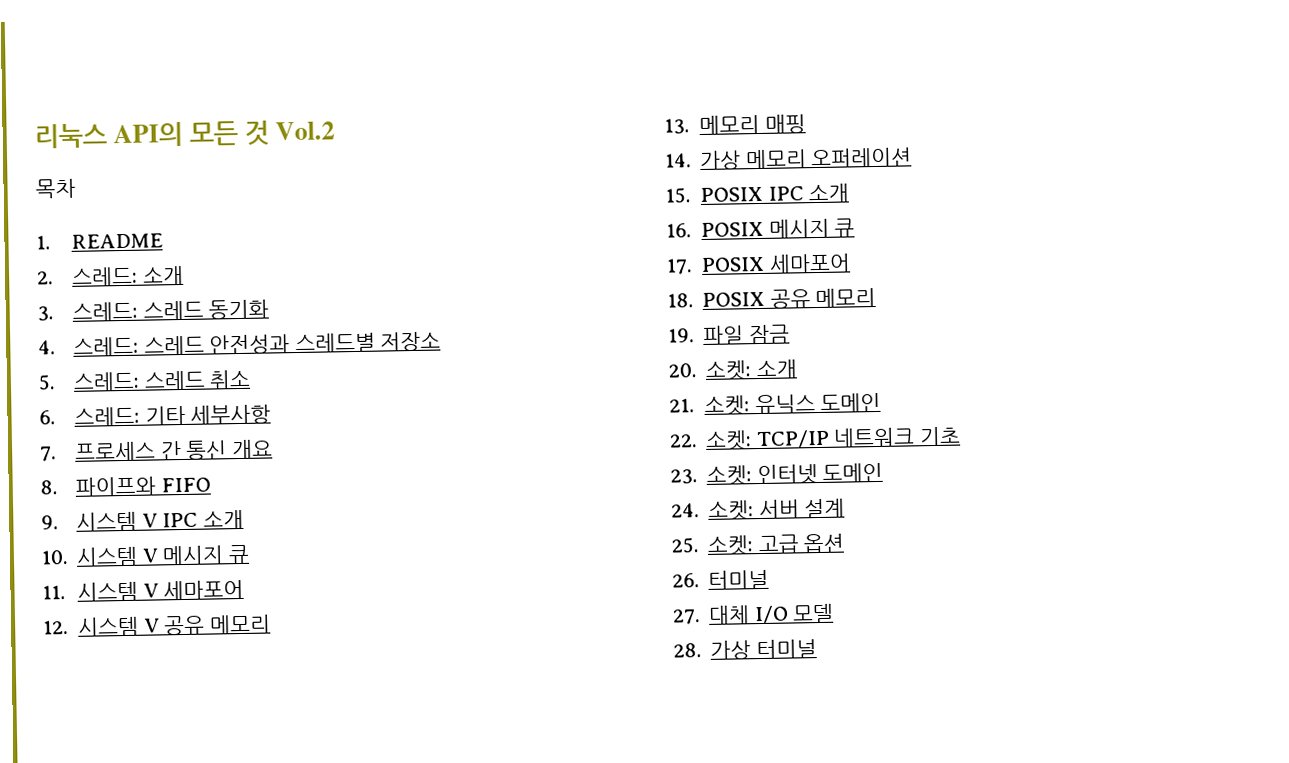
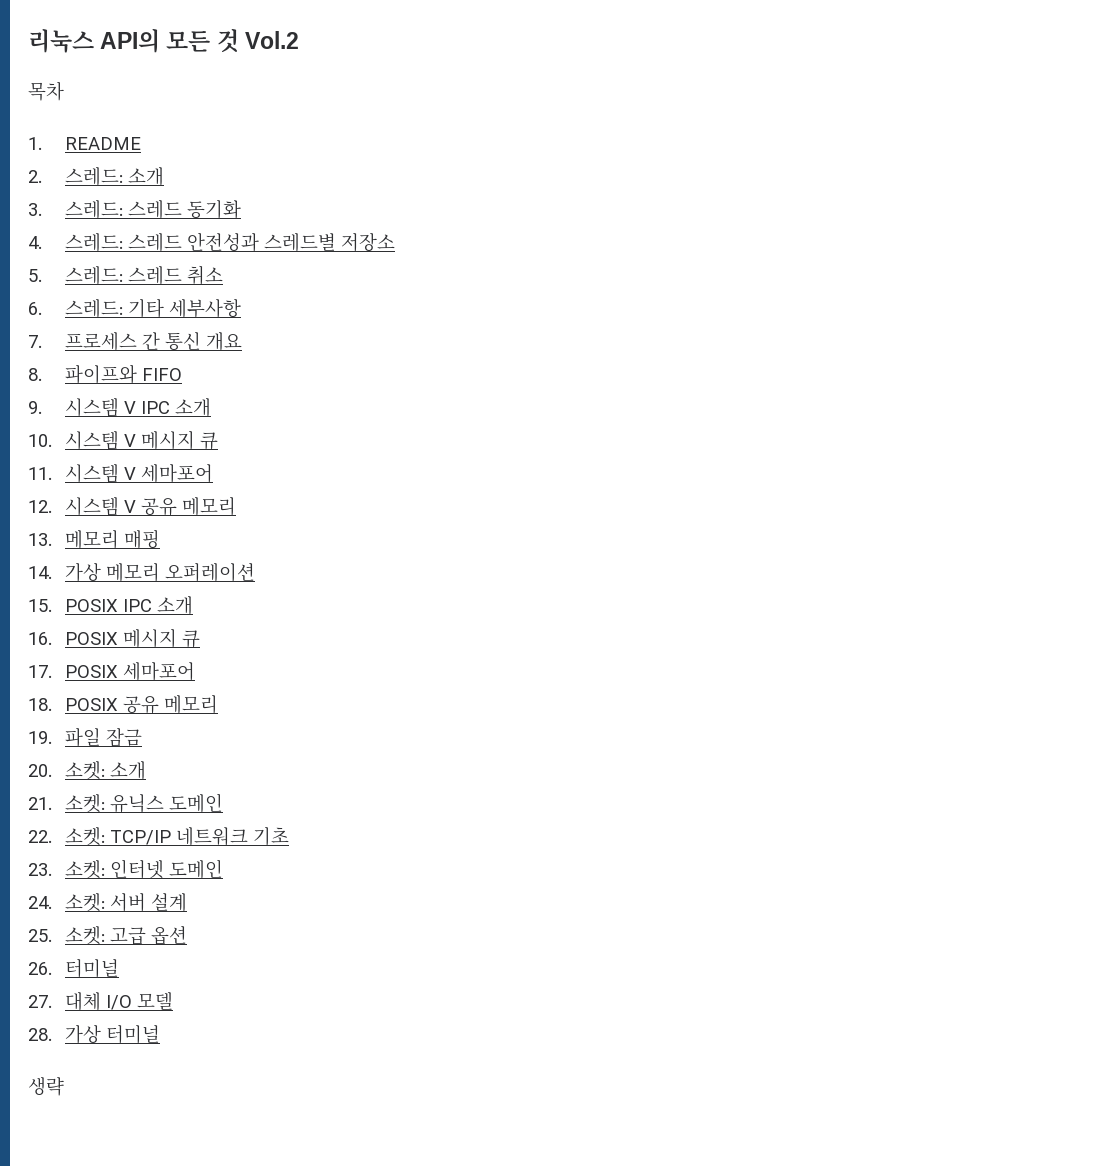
+ 생략

